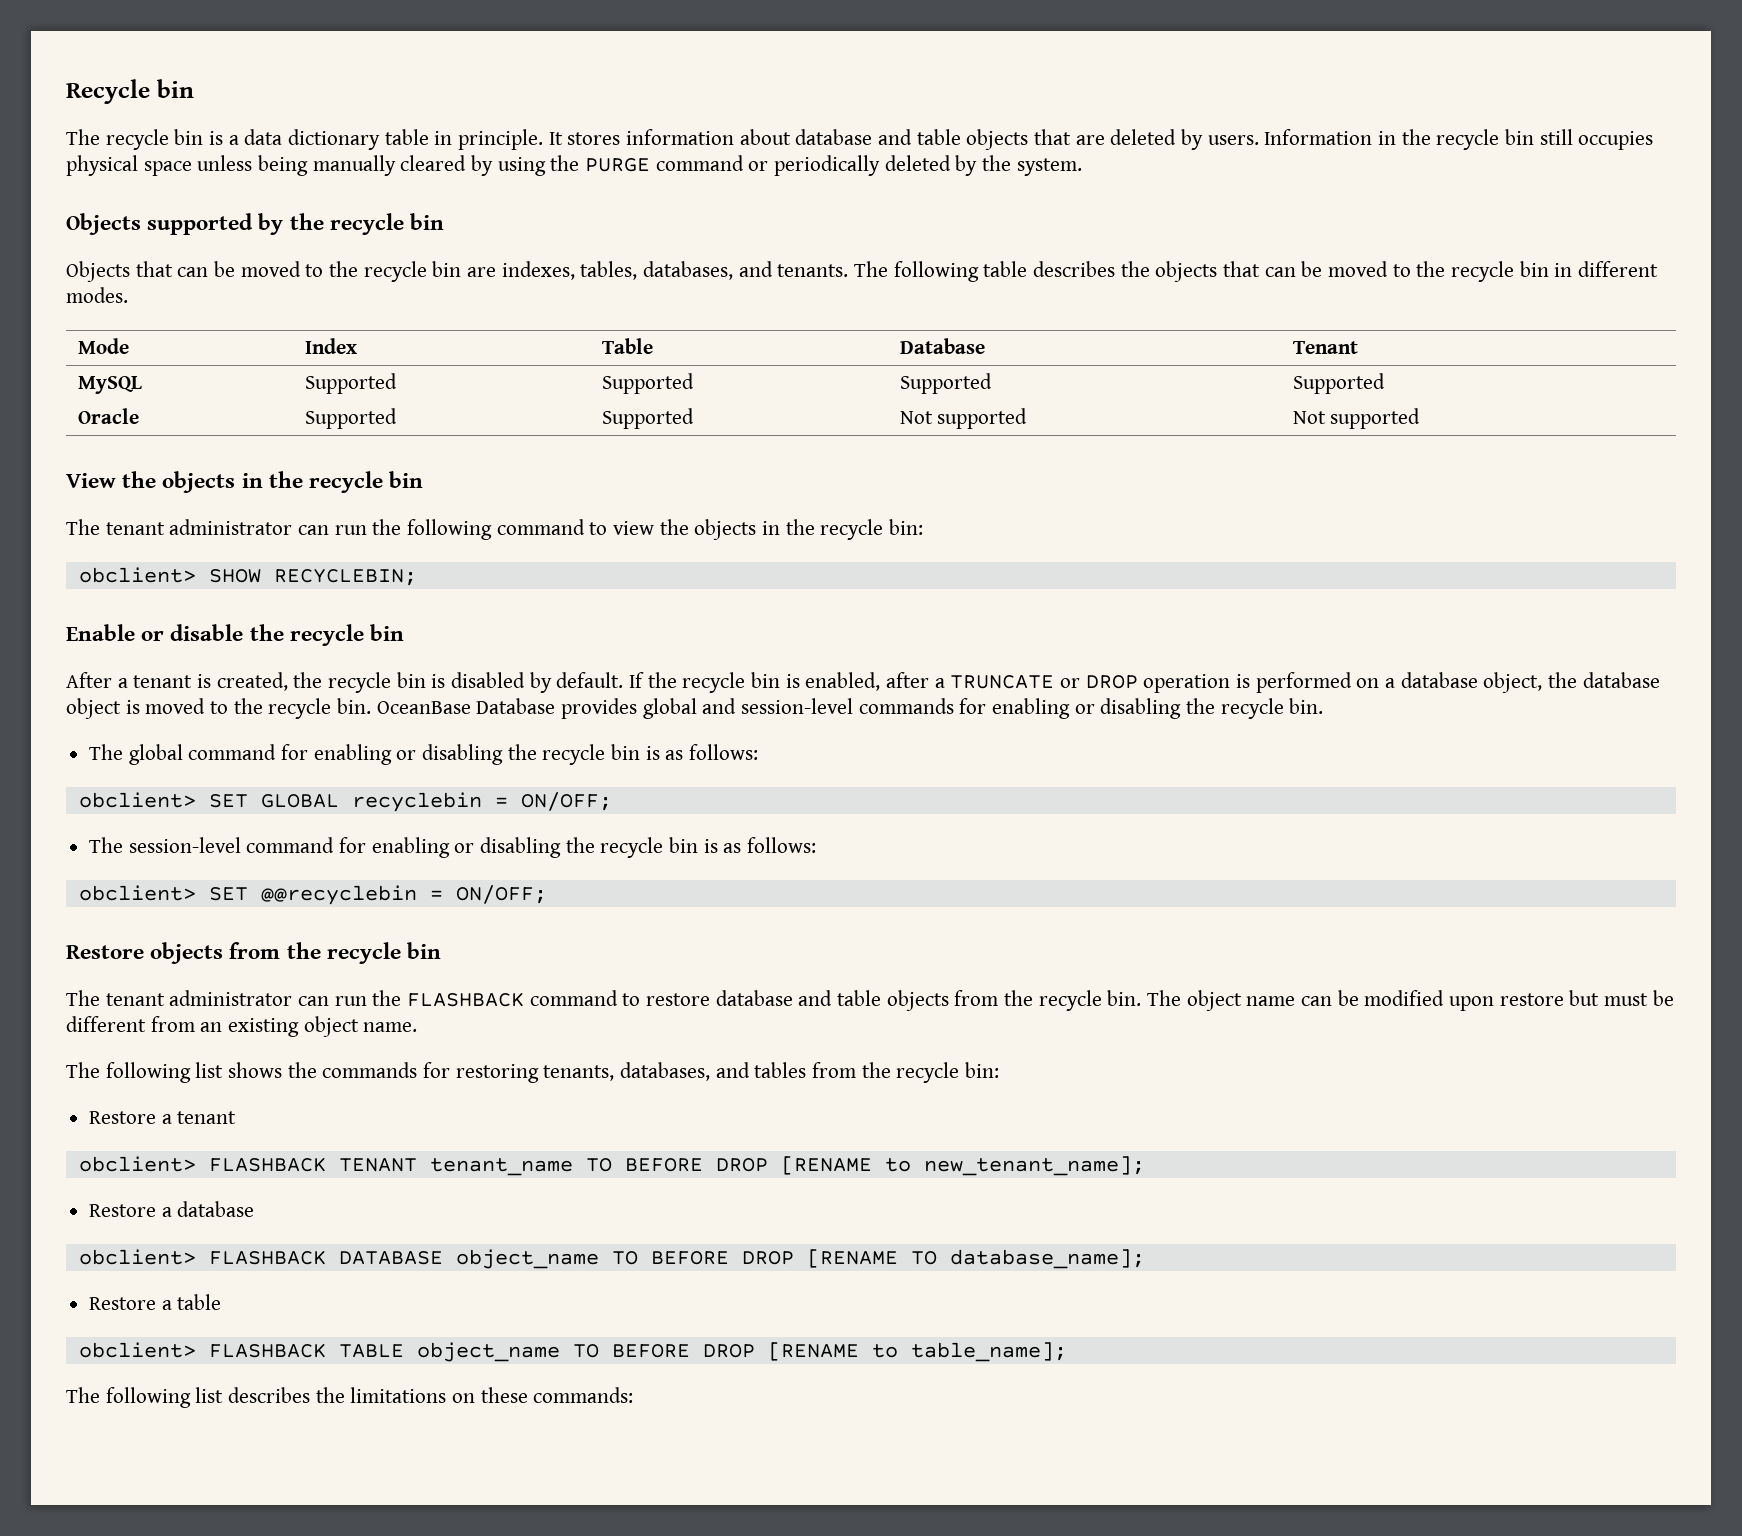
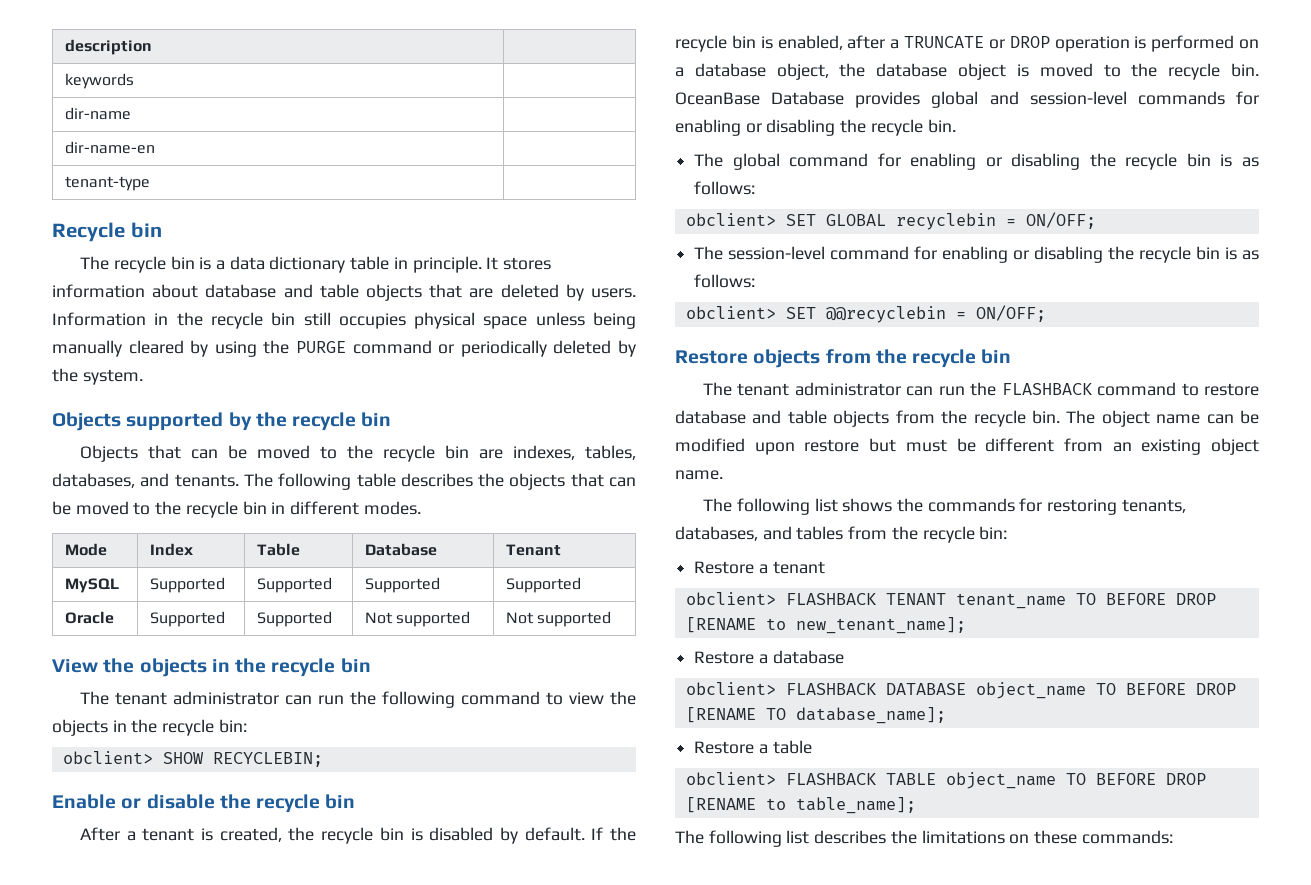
+ description |
+ keywords |
+ dir-name |
+ dir-name-en |
+ tenant-type |

